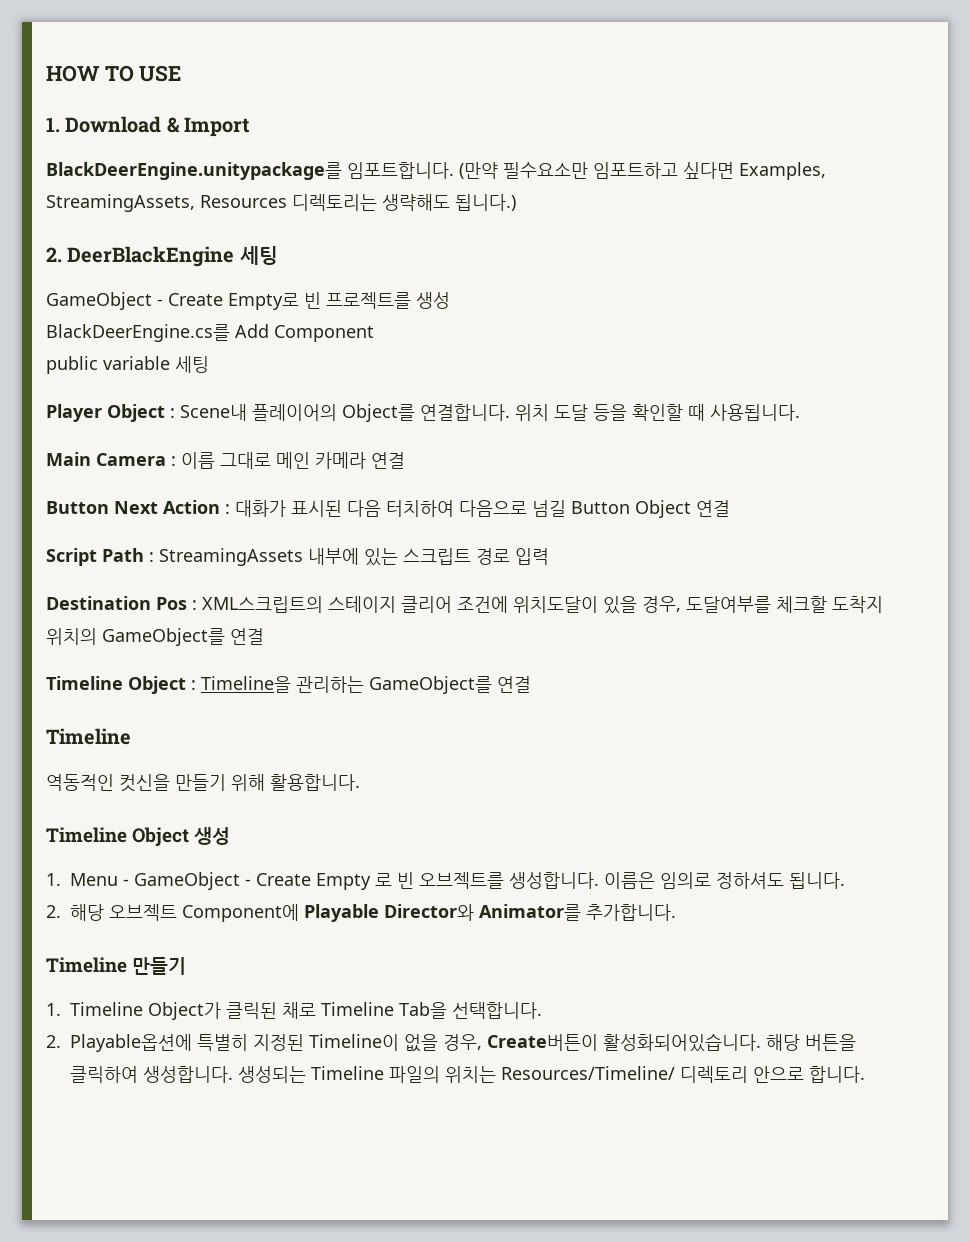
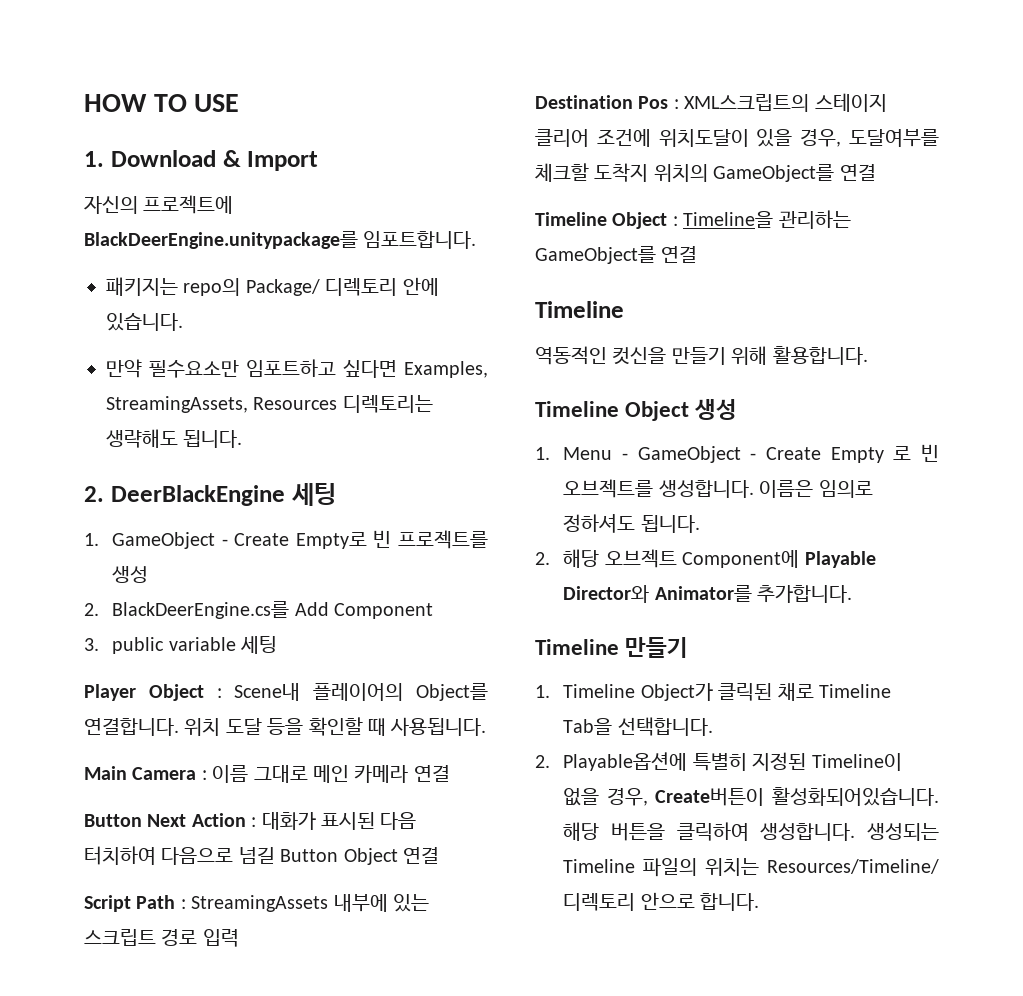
- BlackDeerEngine.unitypackage를 임포트합니다. (만약 필수요소만 임포트하고 싶다면 Examples, StreamingAssets, Resources 디렉토리는 생략해도 됩니다.)
+ 자신의 프로젝트에 BlackDeerEngine.unitypackage를 임포트합니다.
+ 패키지는 repo의 Package/ 디렉토리 안에 있습니다.
+ 만약 필수요소만 임포트하고 싶다면 Examples, StreamingAssets, Resources 디렉토리는 생략해도 됩니다.
- GameObject - Create Empty로 빈 프로젝트를 생성
+ 1. GameObject - Create Empty로 빈 프로젝트를 생성
- BlackDeerEngine.cs를 Add Component
+ 2. BlackDeerEngine.cs를 Add Component
- public variable 세팅
+ 3. public variable 세팅

